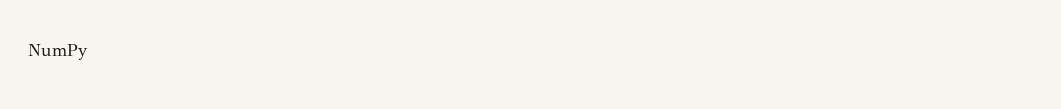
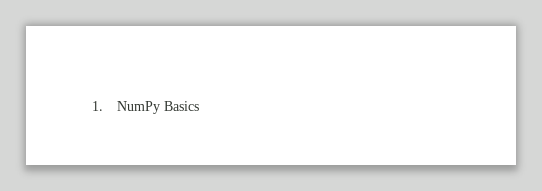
- NumPy
+ 1. NumPy Basics

